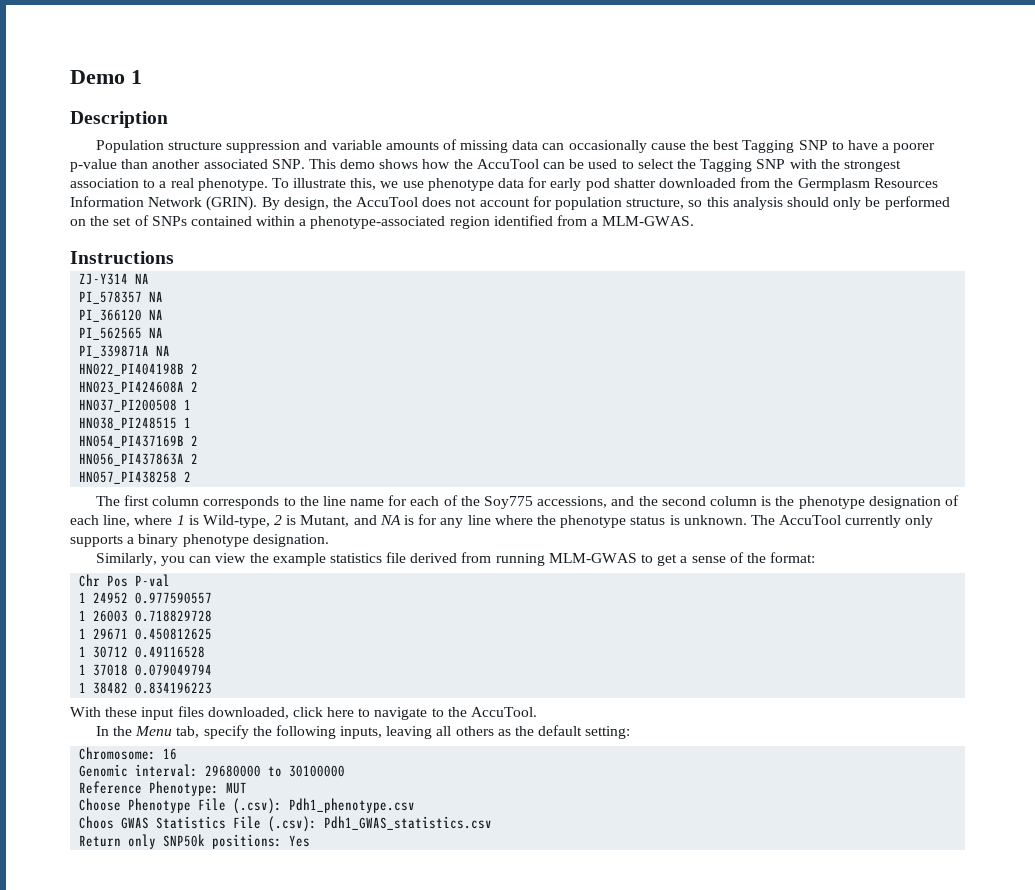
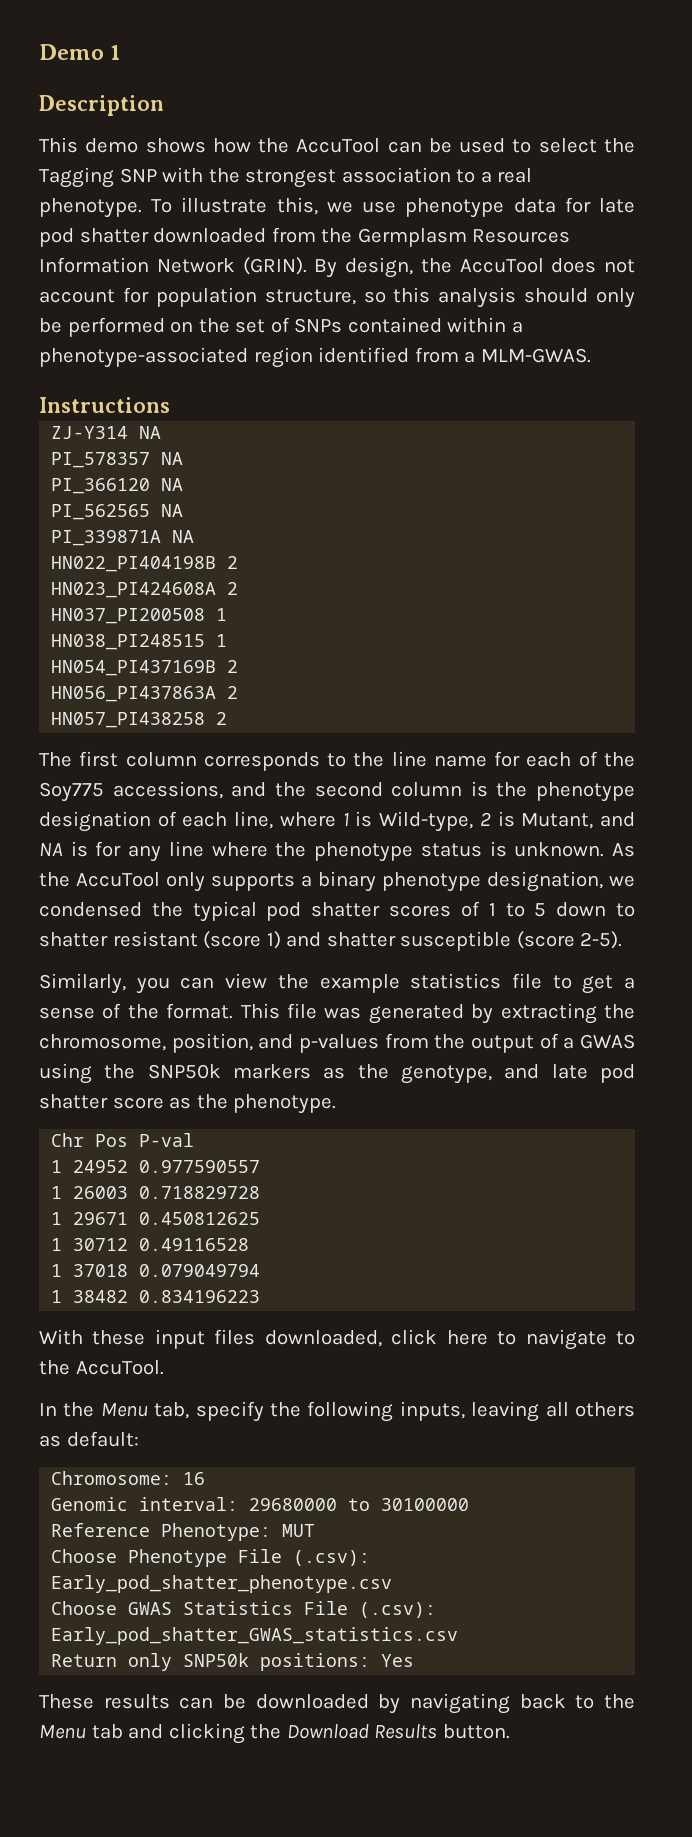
- Population structure suppression and variable amounts of missing data can occasionally cause the best Tagging SNP to have a poorer p-value than another associated SNP. This demo shows how the AccuTool can be used to select the Tagging SNP with the strongest association to a real phenotype.
+ This demo shows how the AccuTool can be used to select the Tagging SNP with the strongest association to a real phenotype.
- To illustrate this, we use phenotype data for early pod shatter downloaded from the Germplasm Resources Information Network (GRIN).
+ To illustrate this, we use phenotype data for late pod shatter downloaded from the Germplasm Resources Information Network (GRIN).
- The AccuTool currently only supports a binary phenotype designation.
+ As the AccuTool only supports a binary phenotype designation, we condensed the typical pod shatter scores of 1 to 5 down to shatter resistant (score 1) and shatter susceptible (score 2-5).
- Similarly, you can view the example statistics file derived from running MLM-GWAS to get a sense of the format:
+ Similarly, you can view the example statistics file to get a sense of the format. This file was generated by extracting the chromosome, position, and p-values from the output of a GWAS using the SNP50k markers as the genotype, and late pod shatter score as the phenotype.
- In the Menu tab, specify the following inputs, leaving all others as the default setting:
+ In the Menu tab, specify the following inputs, leaving all others as default:
- Choose Phenotype File (.csv): Pdh1_phenotype.csv
- Choos GWAS Statistics File (.csv): Pdh1_GWAS_statistics.csv
+ Choose Phenotype File (.csv): Early_pod_shatter_phenotype.csv
+ Choose GWAS Statistics File (.csv): Early_pod_shatter_GWAS_statistics.csv
+ These results can be downloaded by navigating back to the Menu tab and clicking the Download Results button.

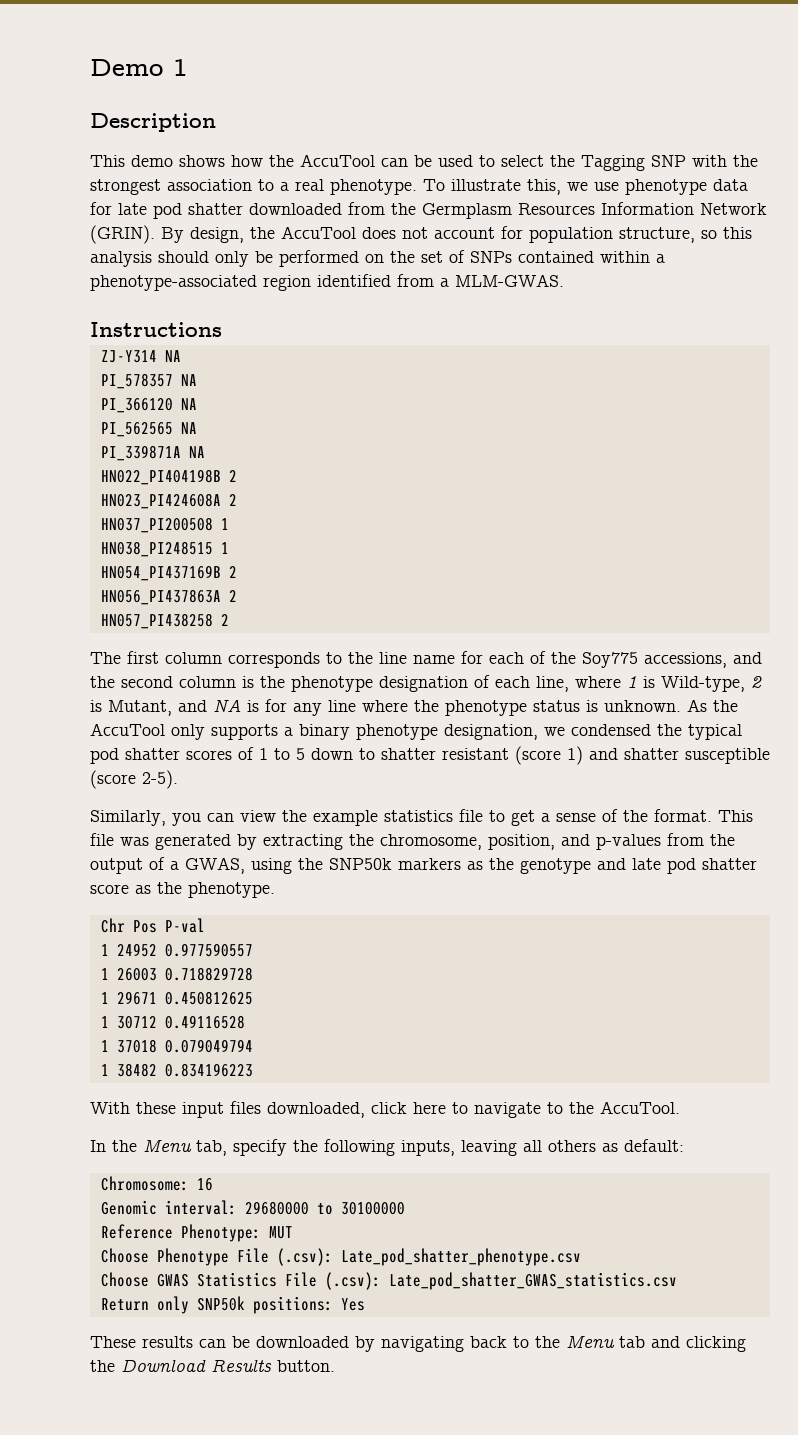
- This file was generated by extracting the chromosome, position, and p-values from the output of a GWAS using the SNP50k markers as the genotype, and late pod shatter score as the phenotype.
+ This file was generated by extracting the chromosome, position, and p-values from the output of a GWAS, using the SNP50k markers as the genotype and late pod shatter score as the phenotype.
- Choose Phenotype File (.csv): Early_pod_shatter_phenotype.csv
+ Choose Phenotype File (.csv): Late_pod_shatter_phenotype.csv
- Choose GWAS Statistics File (.csv): Early_pod_shatter_GWAS_statistics.csv
+ Choose GWAS Statistics File (.csv): Late_pod_shatter_GWAS_statistics.csv

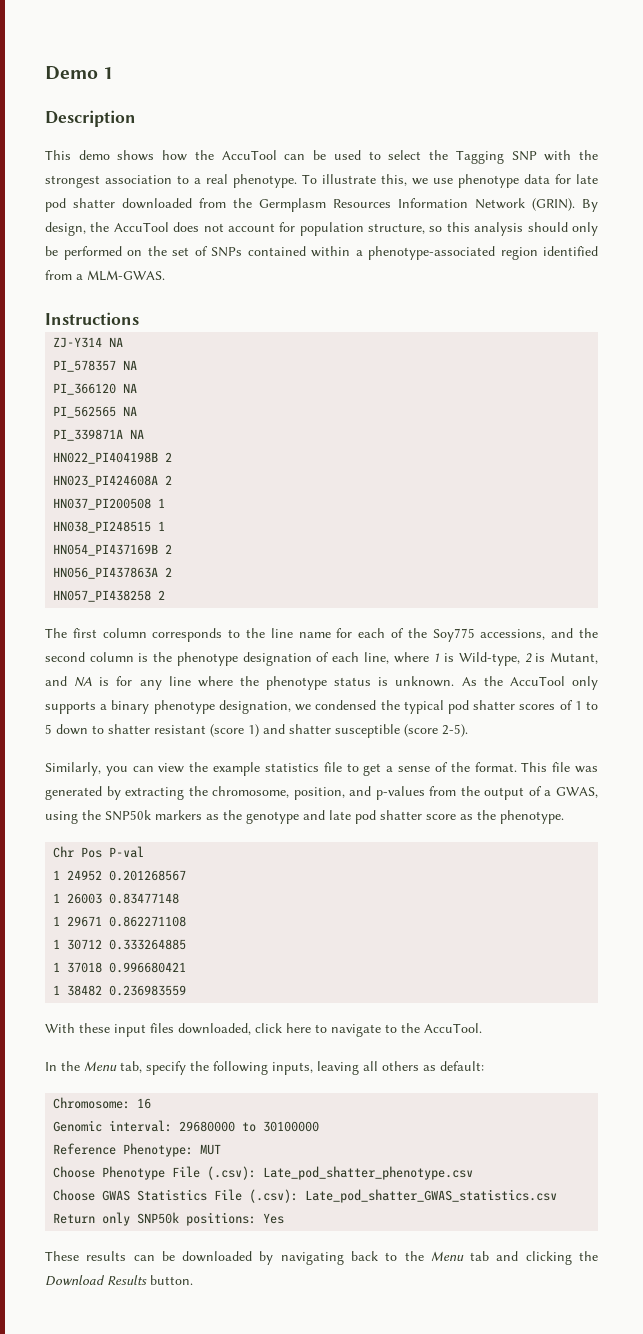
- 1 24952 0.977590557
+ 1 24952 0.201268567
- 1 26003 0.718829728
+ 1 26003 0.83477148
- 1 29671 0.450812625
+ 1 29671 0.862271108
- 1 30712 0.49116528
+ 1 30712 0.333264885
- 1 37018 0.079049794
+ 1 37018 0.996680421
- 1 38482 0.834196223
+ 1 38482 0.236983559

